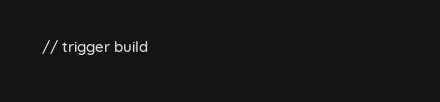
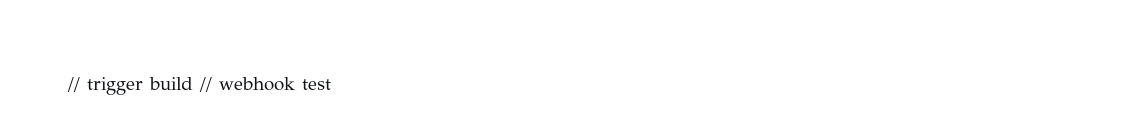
- // trigger build
+ // trigger build // webhook test

